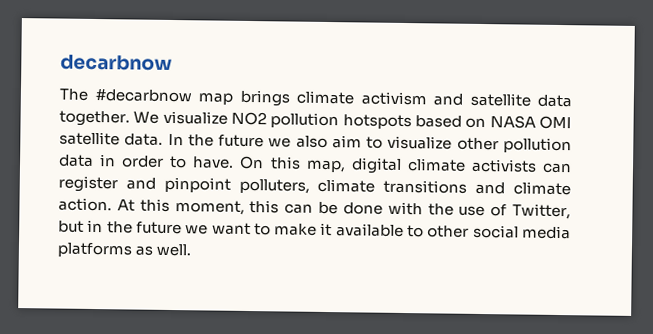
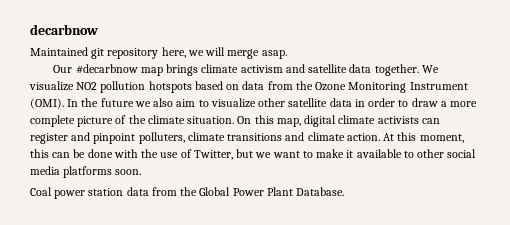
- The #decarbnow map brings climate activism and satellite data together.
+ Maintained git repository here, we will merge asap.
+ Our #decarbnow map brings climate activism and satellite data together.
- We visualize NO2 pollution hotspots based on NASA OMI satellite data.
+ We visualize NO2 pollution hotspots based on data from the Ozone Monitoring Instrument (OMI).
- In the future we also aim to visualize other pollution data in order to have.
+ In the future we also aim to visualize other satellite data in order to draw a more complete picture of the climate situation.
- At this moment, this can be done with the use of Twitter, but in the future we want to make it available to other social media platforms as well.
+ At this moment, this can be done with the use of Twitter, but we want to make it available to other social media platforms soon.
+ Coal power station data from the Global Power Plant Database.

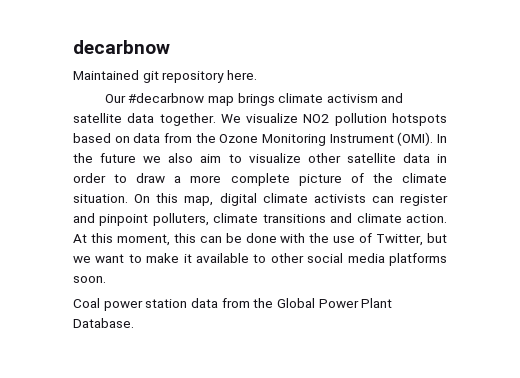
- Maintained git repository here, we will merge asap.
+ Maintained git repository here.

